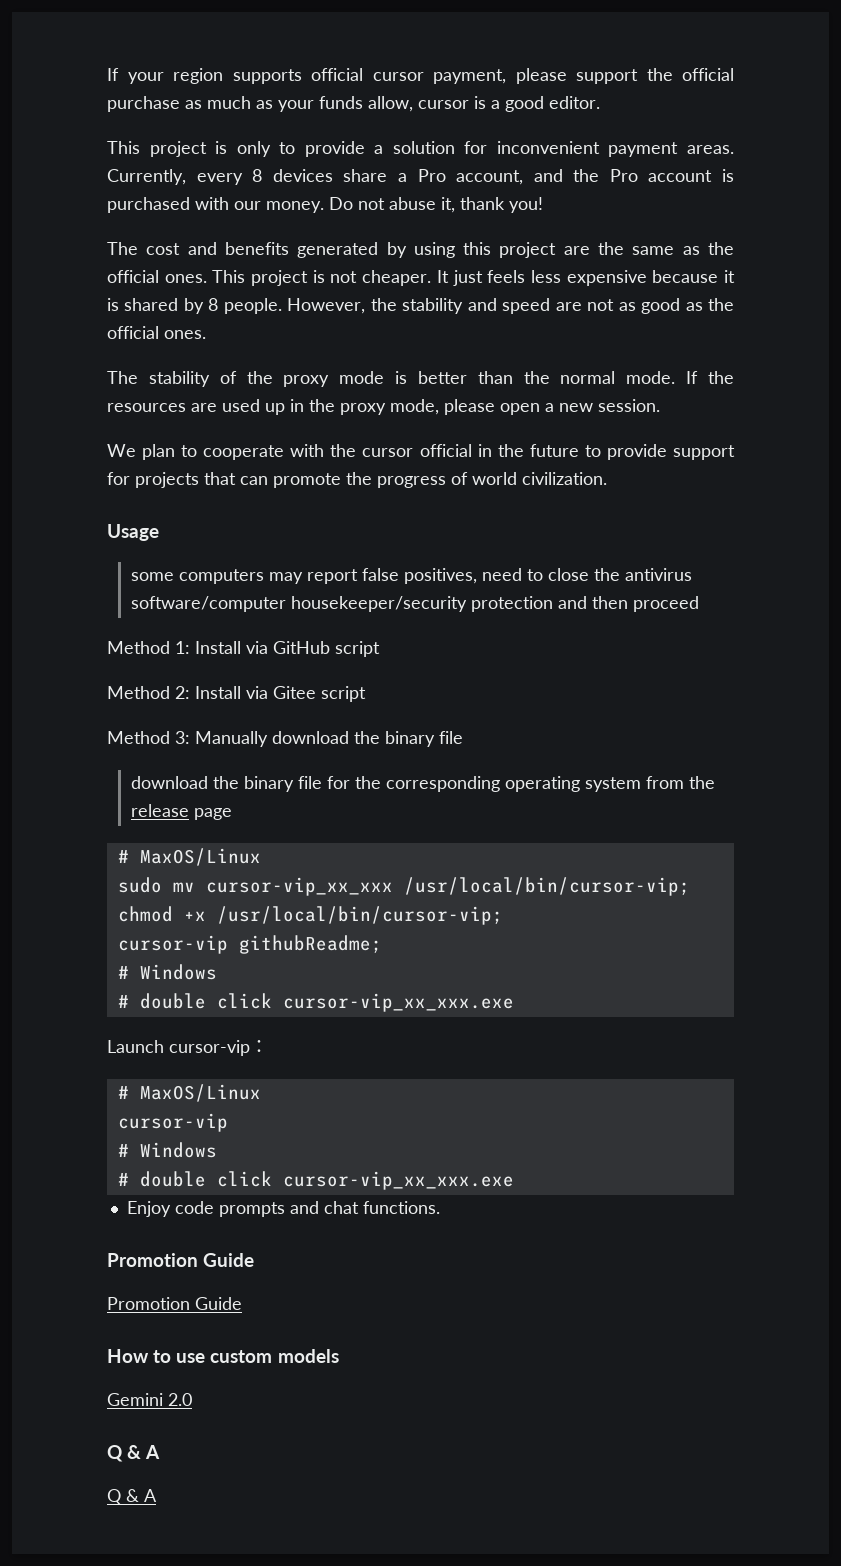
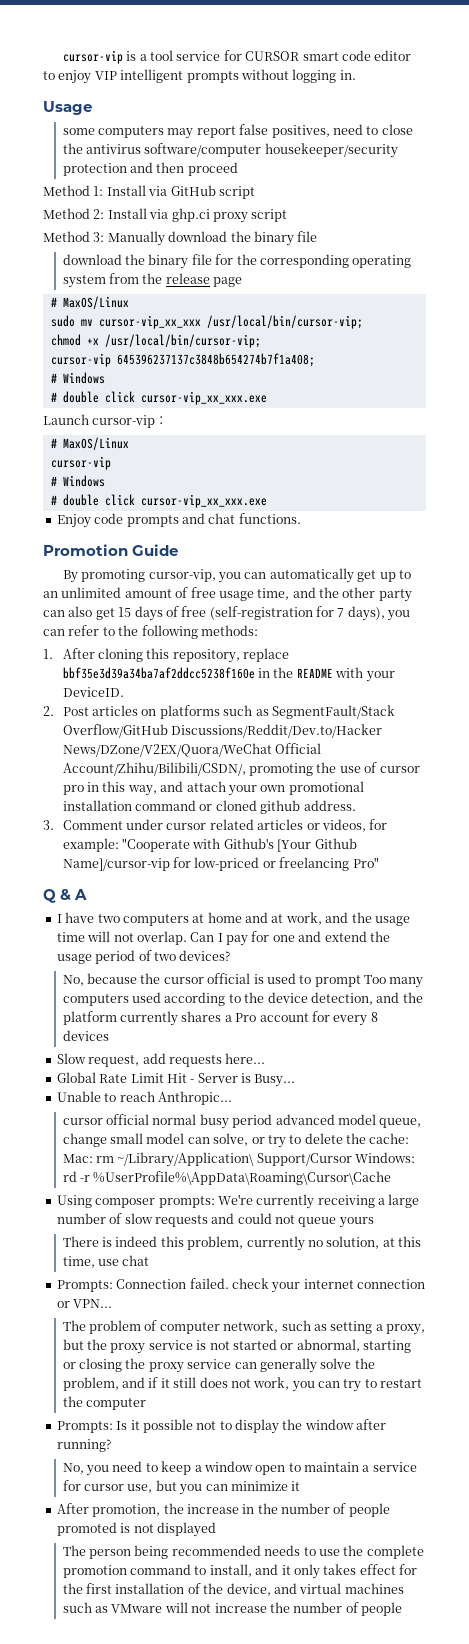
- If your region supports official cursor payment, please support the official purchase as much as your funds allow, cursor is a good editor.
- This project is only to provide a solution for inconvenient payment areas. Currently, every 8 devices share a Pro account, and the Pro account is purchased with our money. Do not abuse it, thank you!
- The cost and benefits generated by using this project are the same as the official ones. This project is not cheaper. It just feels less expensive because it is shared by 8 people. However, the stability and speed are not as good as the official ones.
- The stability of the proxy mode is better than the normal mode. If the resources are used up in the proxy mode, please open a new session.
- We plan to cooperate with the cursor official in the future to provide support for projects that can promote the progress of world civilization.
+ cursor-vip is a tool service for CURSOR smart code editor to enjoy VIP intelligent prompts without logging in.
- Method 2: Install via Gitee script
+ Method 2: Install via ghp.ci proxy script
- cursor-vip githubReadme;
+ cursor-vip 645396237137c3848b654274b7f1a408;
  Enjoy code prompts and chat functions.
  Promotion Guide
- Promotion Guide
- How to use custom models
- Gemini 2.0
+ By promoting cursor-vip, you can automatically get up to an unlimited amount of free usage time, and the other party can also get 15 days of free (self-registration for 7 days), you can refer to the following methods:
+ 1. After cloning this repository, replace bbf35e3d39a34ba7af2ddcc5238f160e in the README with your DeviceID.
+ 2. Post articles on platforms such as SegmentFault/Stack Overflow/GitHub Discussions/Reddit/Dev.to/Hacker News/DZone/V2EX/Quora/WeChat Official Account/Zhihu/Bilibili/CSDN/, promoting the use of cursor pro in this way, and attach your own promotional installation command or cloned github address.
+ 3. Comment under cursor related articles or videos, for example: "Cooperate with Github's [Your Github Name]/cursor-vip for low-priced or freelancing Pro"
  Q & A
- Q & A
+ I have two computers at home and at work, and the usage time will not overlap. Can I pay for one and extend the usage period of two devices?
+ No, because the cursor official is used to prompt Too many computers used according to the device detection, and the platform currently shares a Pro account for every 8 devices
+ Slow request, add requests here...
+ Global Rate Limit Hit - Server is Busy...
+ Unable to reach Anthropic...
+ cursor official normal busy period advanced model queue, change small model can solve, or try to delete the cache: Mac: rm ~/Library/Application\ Support/Cursor Windows: rd -r %UserProfile%\AppData\Roaming\Cursor\Cache
+ Using composer prompts: We're currently receiving a large number of slow requests and could not queue yours
+ There is indeed this problem, currently no solution, at this time, use chat
+ Prompts: Connection failed. check your internet connection or VPN...
+ The problem of computer network, such as setting a proxy, but the proxy service is not started or abnormal, starting or closing the proxy service can generally solve the problem, and if it still does not work, you can try to restart the computer
+ Prompts: Is it possible not to display the window after running?
+ No, you need to keep a window open to maintain a service for cursor use, but you can minimize it
+ After promotion, the increase in the number of people promoted is not displayed
+ The person being recommended needs to use the complete promotion command to install, and it only takes effect for the first installation of the device, and virtual machines such as VMware will not increase the number of people

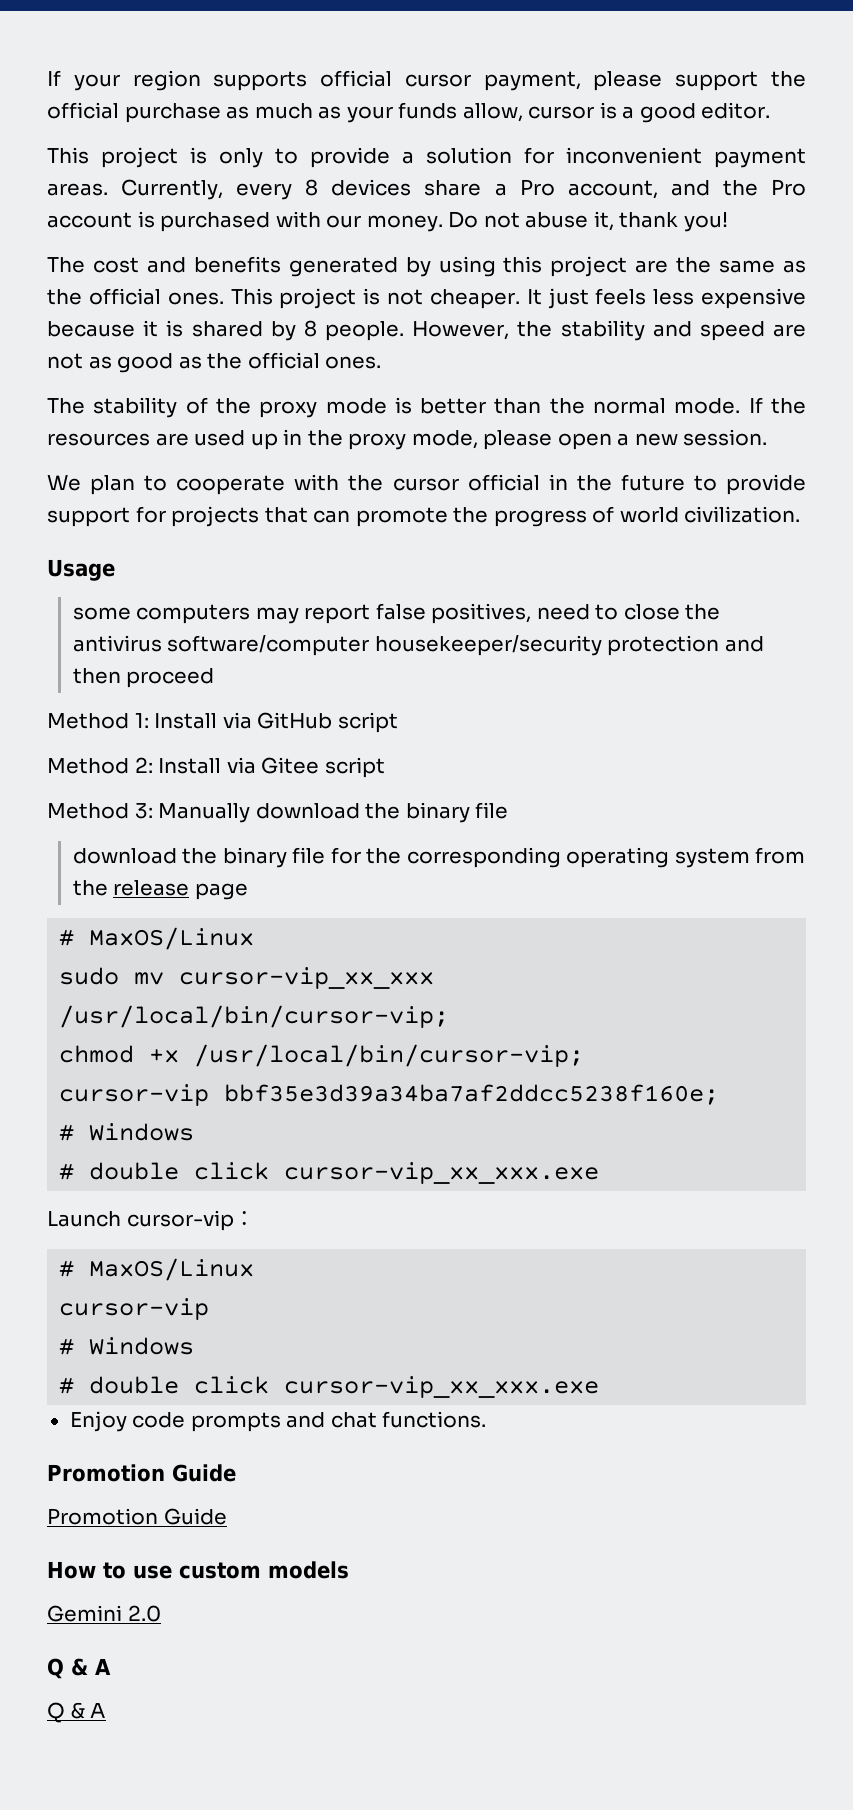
- cursor-vip is a tool service for CURSOR smart code editor to enjoy VIP intelligent prompts without logging in.
+ If your region supports official cursor payment, please support the official purchase as much as your funds allow, cursor is a good editor.
+ This project is only to provide a solution for inconvenient payment areas. Currently, every 8 devices share a Pro account, and the Pro account is purchased with our money. Do not abuse it, thank you!
+ The cost and benefits generated by using this project are the same as the official ones. This project is not cheaper. It just feels less expensive because it is shared by 8 people. However, the stability and speed are not as good as the official ones.
+ The stability of the proxy mode is better than the normal mode. If the resources are used up in the proxy mode, please open a new session.
+ We plan to cooperate with the cursor official in the future to provide support for projects that can promote the progress of world civilization.
- Method 2: Install via ghp.ci proxy script
+ Method 2: Install via Gitee script
- cursor-vip 645396237137c3848b654274b7f1a408;
+ cursor-vip bbf35e3d39a34ba7af2ddcc5238f160e;
  Enjoy code prompts and chat functions.
  Promotion Guide
- By promoting cursor-vip, you can automatically get up to an unlimited amount of free usage time, and the other party can also get 15 days of free (self-registration for 7 days), you can refer to the following methods:
- 1. After cloning this repository, replace bbf35e3d39a34ba7af2ddcc5238f160e in the README with your DeviceID.
- 2. Post articles on platforms such as SegmentFault/Stack Overflow/GitHub Discussions/Reddit/Dev.to/Hacker News/DZone/V2EX/Quora/WeChat Official Account/Zhihu/Bilibili/CSDN/, promoting the use of cursor pro in this way, and attach your own promotional installation command or cloned github address.
- 3. Comment under cursor related articles or videos, for example: "Cooperate with Github's [Your Github Name]/cursor-vip for low-priced or freelancing Pro"
+ Promotion Guide
+ How to use custom models
+ Gemini 2.0
  Q & A
- I have two computers at home and at work, and the usage time will not overlap. Can I pay for one and extend the usage period of two devices?
- No, because the cursor official is used to prompt Too many computers used according to the device detection, and the platform currently shares a Pro account for every 8 devices
- Slow request, add requests here...
- Global Rate Limit Hit - Server is Busy...
- Unable to reach Anthropic...
- cursor official normal busy period advanced model queue, change small model can solve, or try to delete the cache: Mac: rm ~/Library/Application\ Support/Cursor Windows: rd -r %UserProfile%\AppData\Roaming\Cursor\Cache
- Using composer prompts: We're currently receiving a large number of slow requests and could not queue yours
- There is indeed this problem, currently no solution, at this time, use chat
- Prompts: Connection failed. check your internet connection or VPN...
- The problem of computer network, such as setting a proxy, but the proxy service is not started or abnormal, starting or closing the proxy service can generally solve the problem, and if it still does not work, you can try to restart the computer
- Prompts: Is it possible not to display the window after running?
- No, you need to keep a window open to maintain a service for cursor use, but you can minimize it
- After promotion, the increase in the number of people promoted is not displayed
- The person being recommended needs to use the complete promotion command to install, and it only takes effect for the first installation of the device, and virtual machines such as VMware will not increase the number of people
+ Q & A

